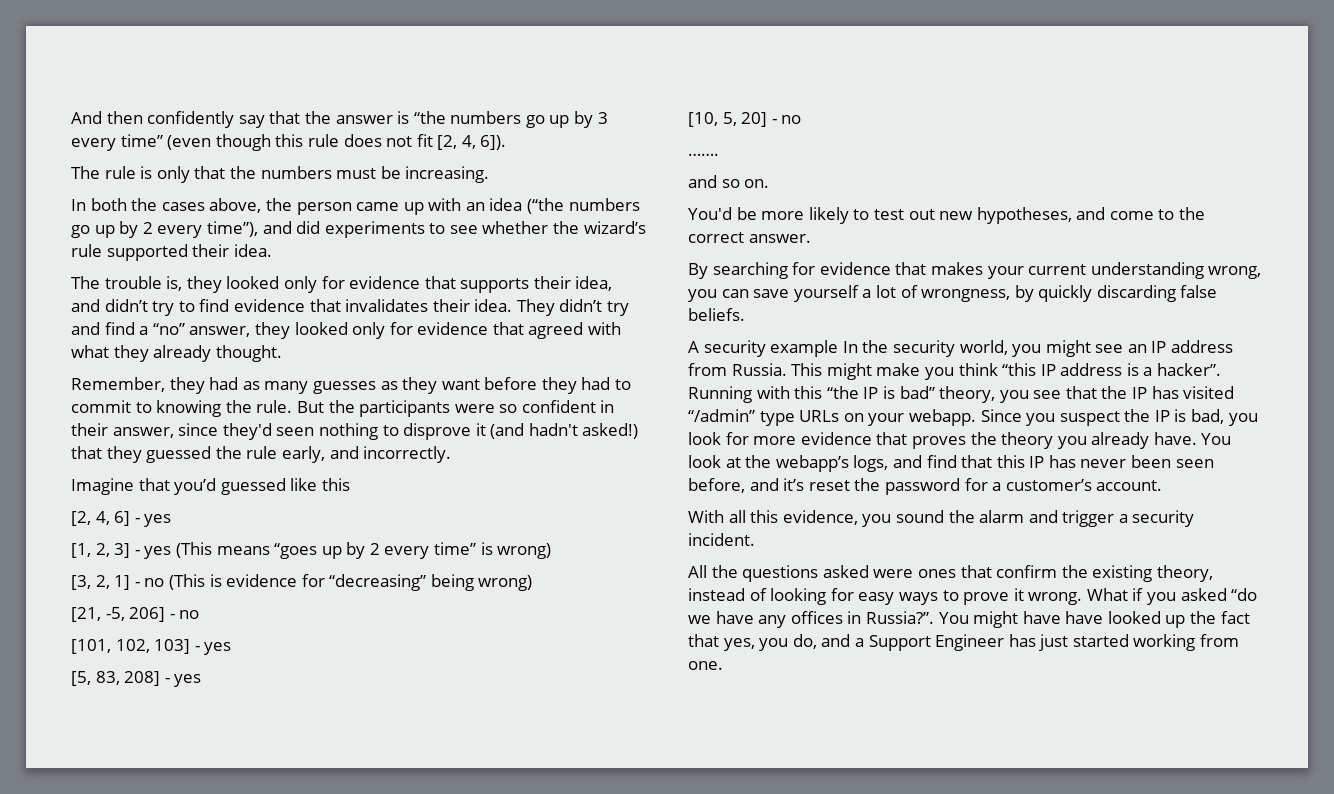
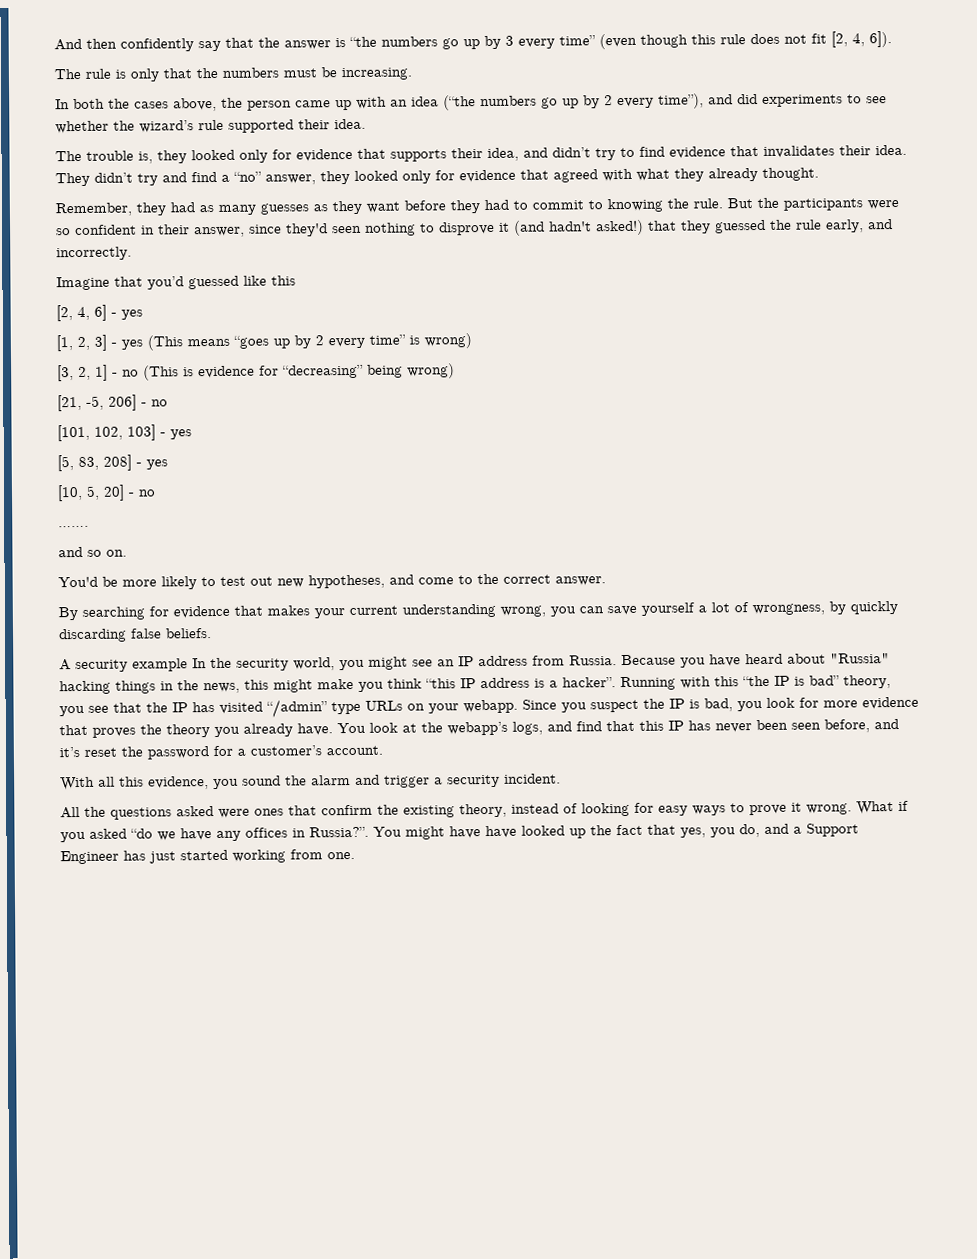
- This might make you think “this IP address is a hacker”.
+ Because you have heard about "Russia" hacking things in the news, this might make you think “this IP address is a hacker”.

